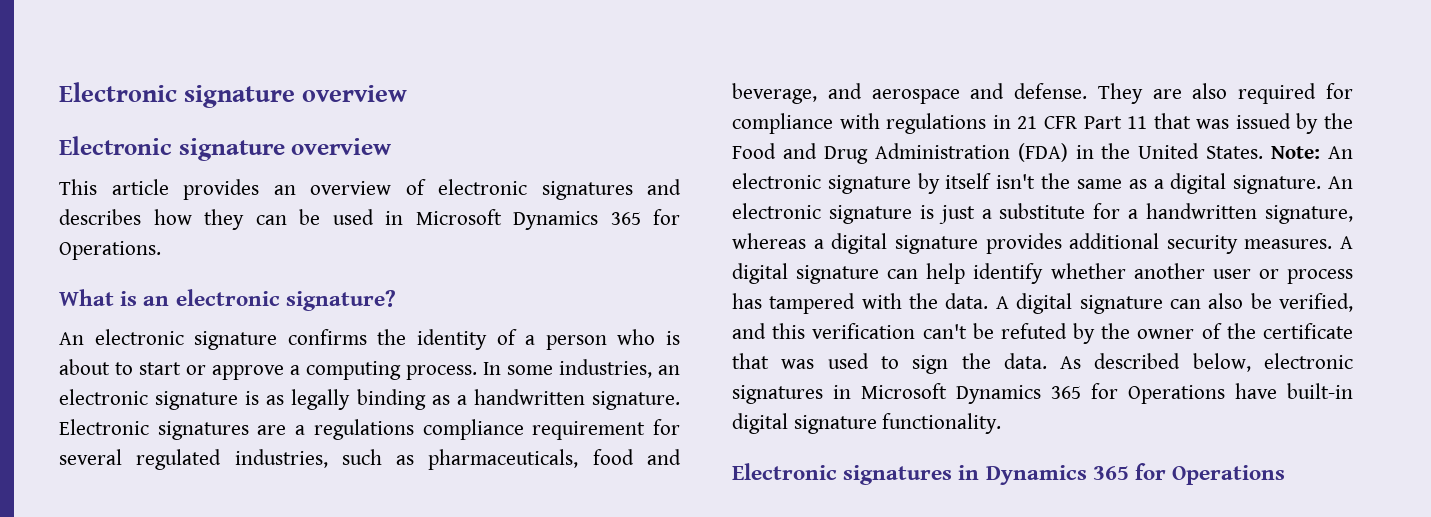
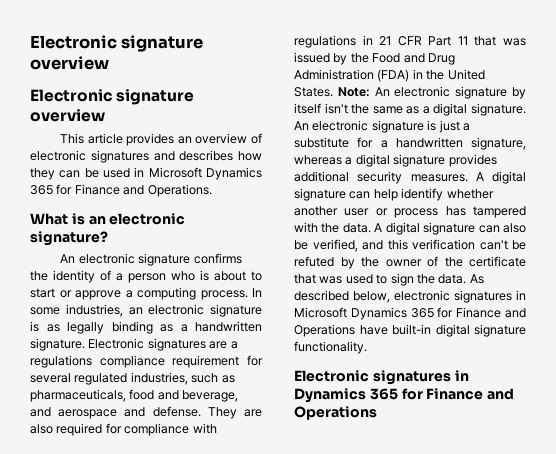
- This article provides an overview of electronic signatures and describes how they can be used in Microsoft Dynamics 365 for Operations.
+ This article provides an overview of electronic signatures and describes how they can be used in Microsoft Dynamics 365 for Finance and Operations.
- As described below, electronic signatures in Microsoft Dynamics 365 for Operations have built-in digital signature functionality.
+ As described below, electronic signatures in Microsoft Dynamics 365 for Finance and Operations have built-in digital signature functionality.
- Electronic signatures in Dynamics 365 for Operations
+ Electronic signatures in Dynamics 365 for Finance and Operations

